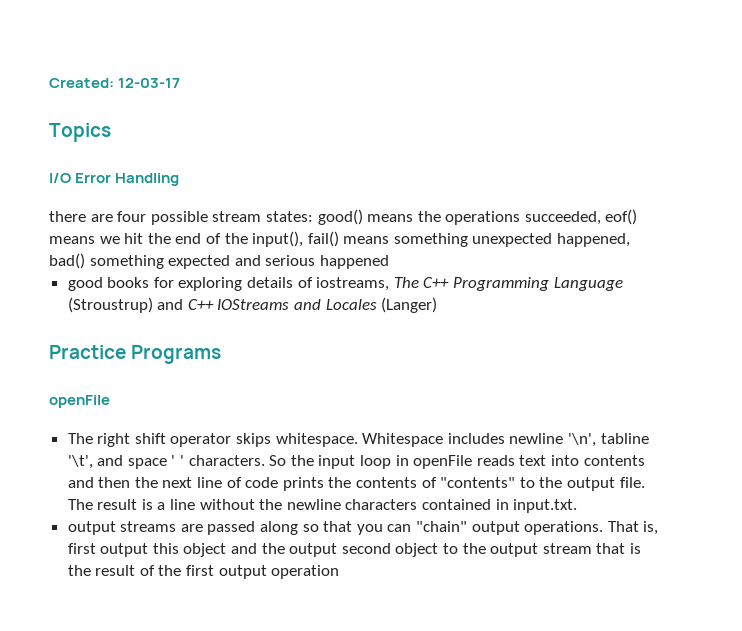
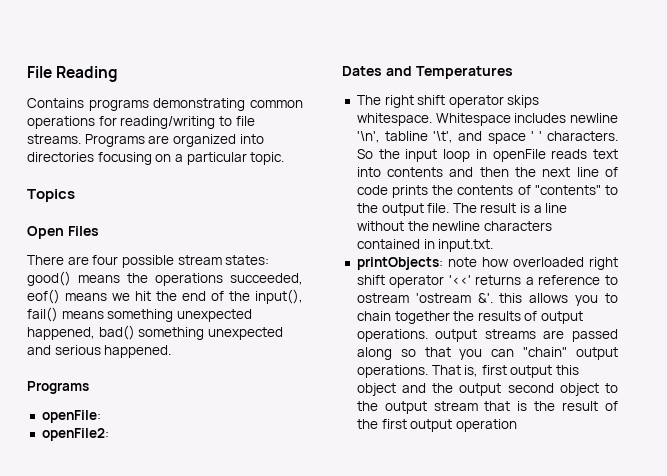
- Created: 12-03-17
+ File Reading
+ Contains programs demonstrating common operations for reading/writing to file streams. Programs are organized into directories focusing on a particular topic.
  Topics
- I/O Error Handling
- there are four possible stream states: good() means the operations succeeded, eof() means we hit the end of the input(), fail() means something unexpected happened, bad() something expected and serious happened
- good books for exploring details of iostreams, The C++ Programming Language (Stroustrup) and C++ IOStreams and Locales (Langer)
- Practice Programs
- openFile
+ Open Files
+ There are four possible stream states: good() means the operations succeeded, eof() means we hit the end of the input(), fail() means something unexpected happened, bad() something unexpected and serious happened.
+ Programs
+ openFile:
+ openFile2:
+ Dates and Temperatures
- output streams are passed along so that you can "chain" output operations.
+ printObjects: note how overloaded right shift operator '<<' returns a reference to ostream 'ostream &'. this allows you to chain together the results of output operations. output streams are passed along so that you can "chain" output operations.

